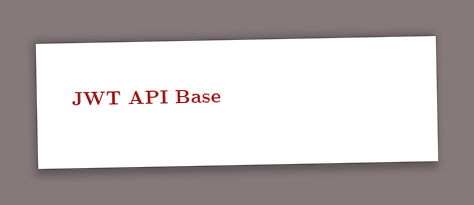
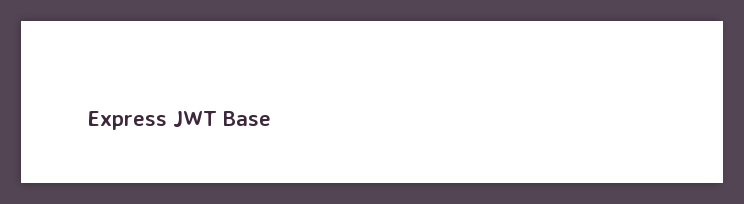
- JWT API Base
+ Express JWT Base

